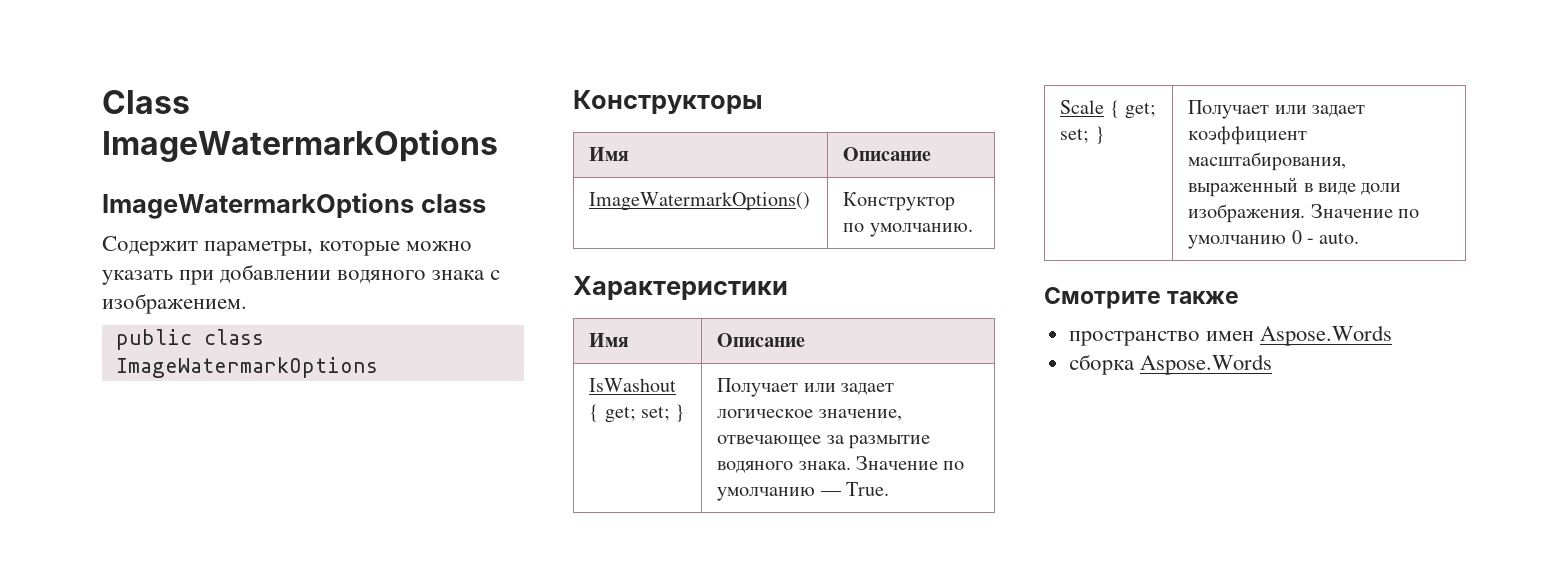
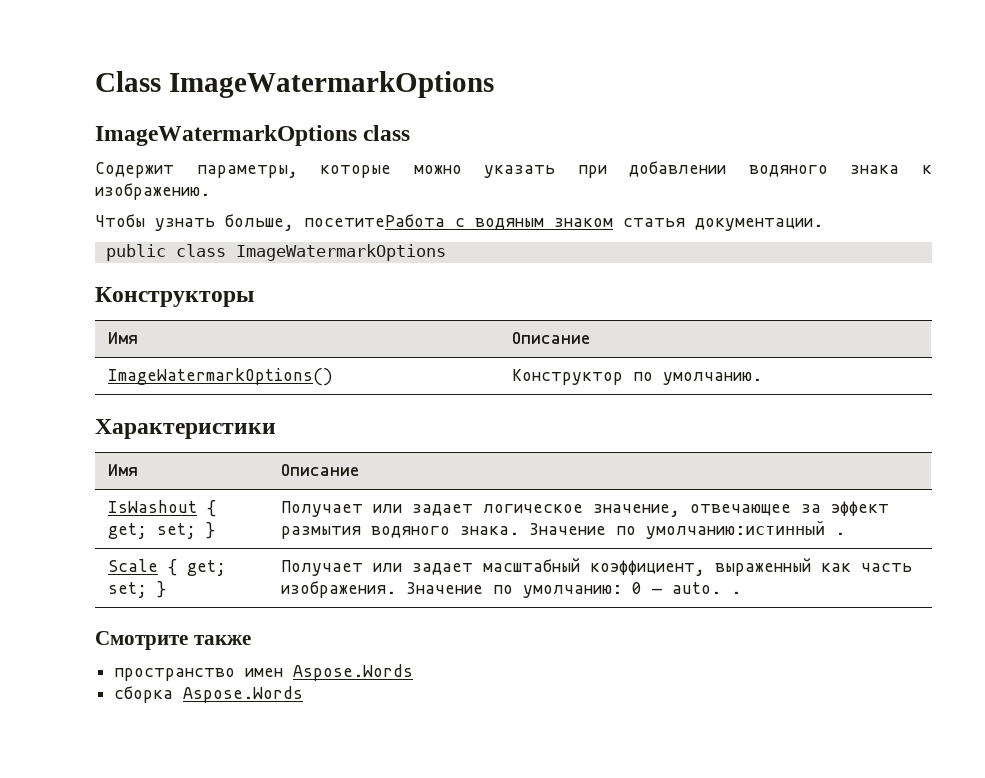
- Содержит параметры, которые можно указать при добавлении водяного знака с изображением.
+ Содержит параметры, которые можно указать при добавлении водяного знака к изображению.
+ Чтобы узнать больше, посетитеРабота с водяным знаком статья документации.
- IsWashout { get; set; } | Получает или задает логическое значение, отвечающее за размытие водяного знака. Значение по умолчанию — True.
+ IsWashout { get; set; } | Получает или задает логическое значение, отвечающее за эффект размытия водяного знака. Значение по умолчанию:истинный .
- Scale { get; set; } | Получает или задает коэффициент масштабирования, выраженный в виде доли изображения. Значение по умолчанию 0 - auto.
+ Scale { get; set; } | Получает или задает масштабный коэффициент, выраженный как часть изображения. Значение по умолчанию: 0 — auto. .

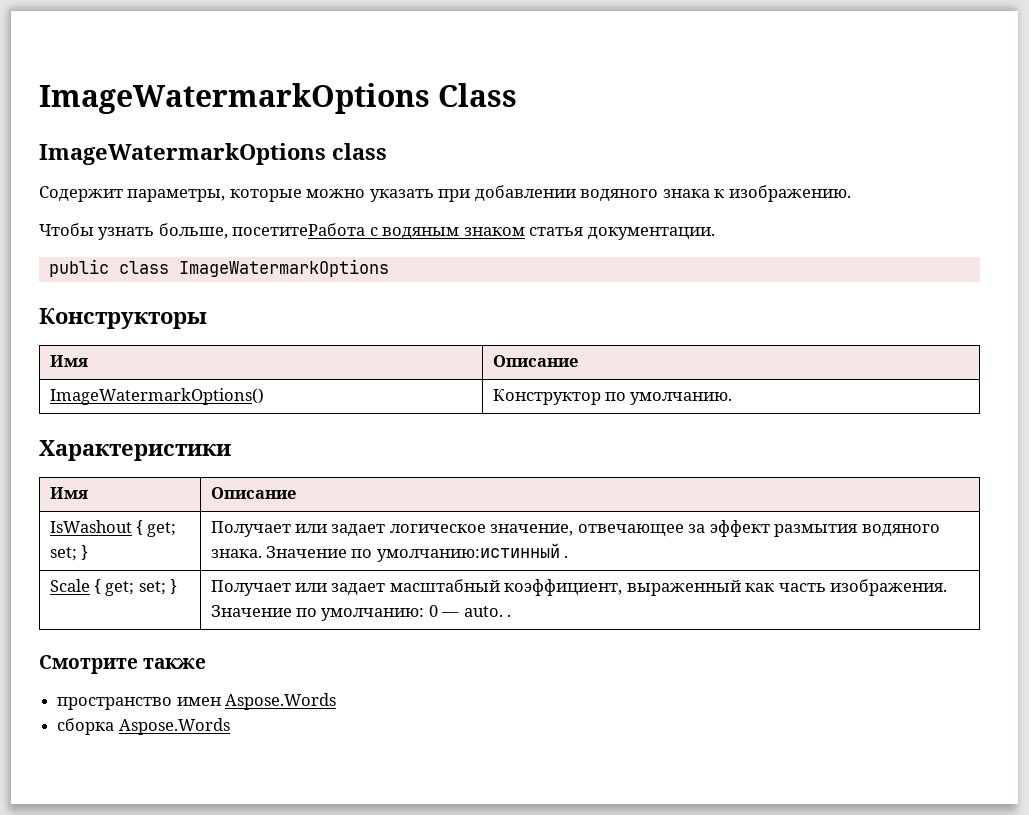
- Class ImageWatermarkOptions
+ ImageWatermarkOptions Class

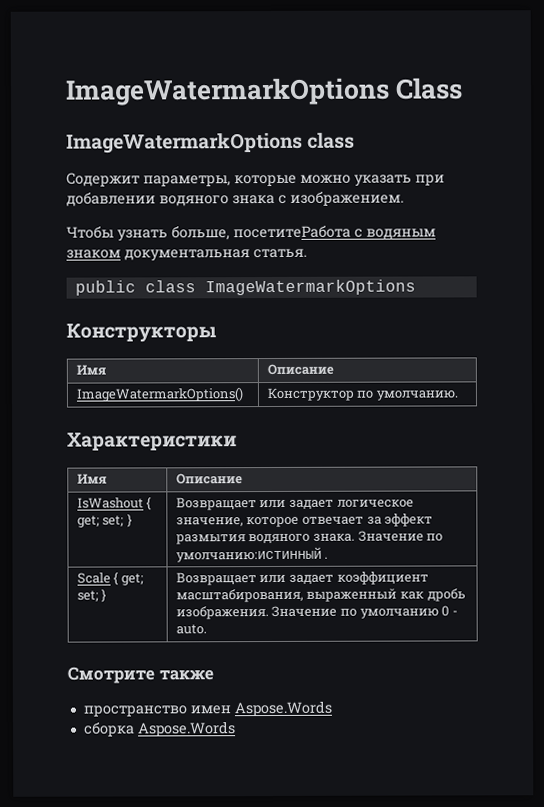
- Содержит параметры, которые можно указать при добавлении водяного знака к изображению.
+ Содержит параметры, которые можно указать при добавлении водяного знака с изображением.
- Чтобы узнать больше, посетитеРабота с водяным знаком статья документации.
+ Чтобы узнать больше, посетитеРабота с водяным знаком документальная статья.
- IsWashout { get; set; } | Получает или задает логическое значение, отвечающее за эффект размытия водяного знака. Значение по умолчанию:истинный .
+ IsWashout { get; set; } | Возвращает или задает логическое значение, которое отвечает за эффект размытия водяного знака. Значение по умолчанию:истинный .
- Scale { get; set; } | Получает или задает масштабный коэффициент, выраженный как часть изображения. Значение по умолчанию: 0 — auto. .
+ Scale { get; set; } | Возвращает или задает коэффициент масштабирования, выраженный как дробь изображения. Значение по умолчанию 0 - auto.

